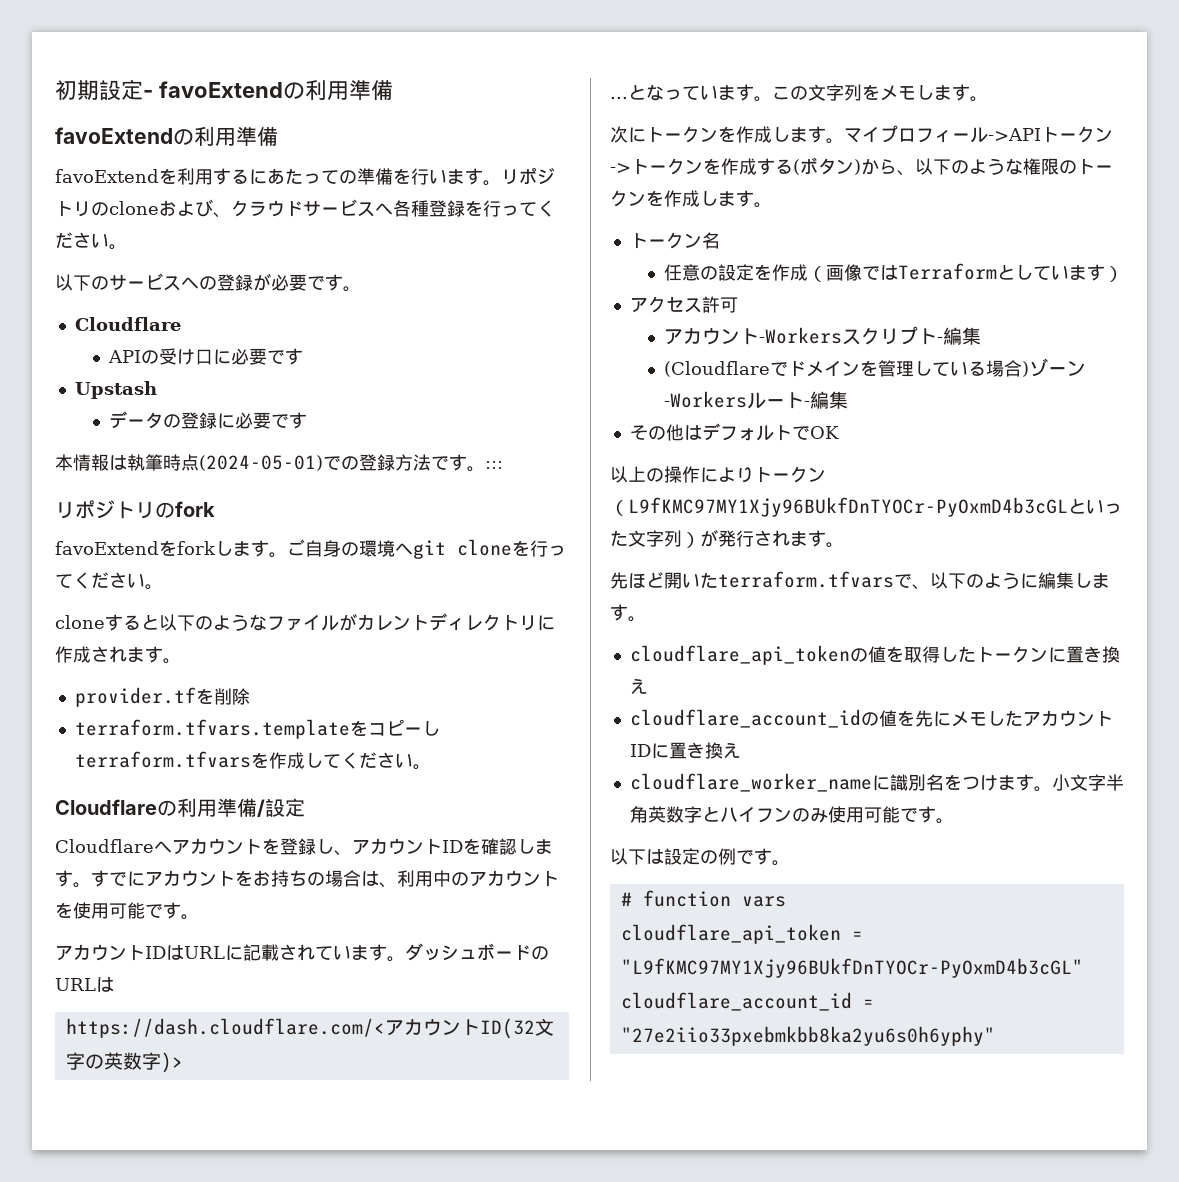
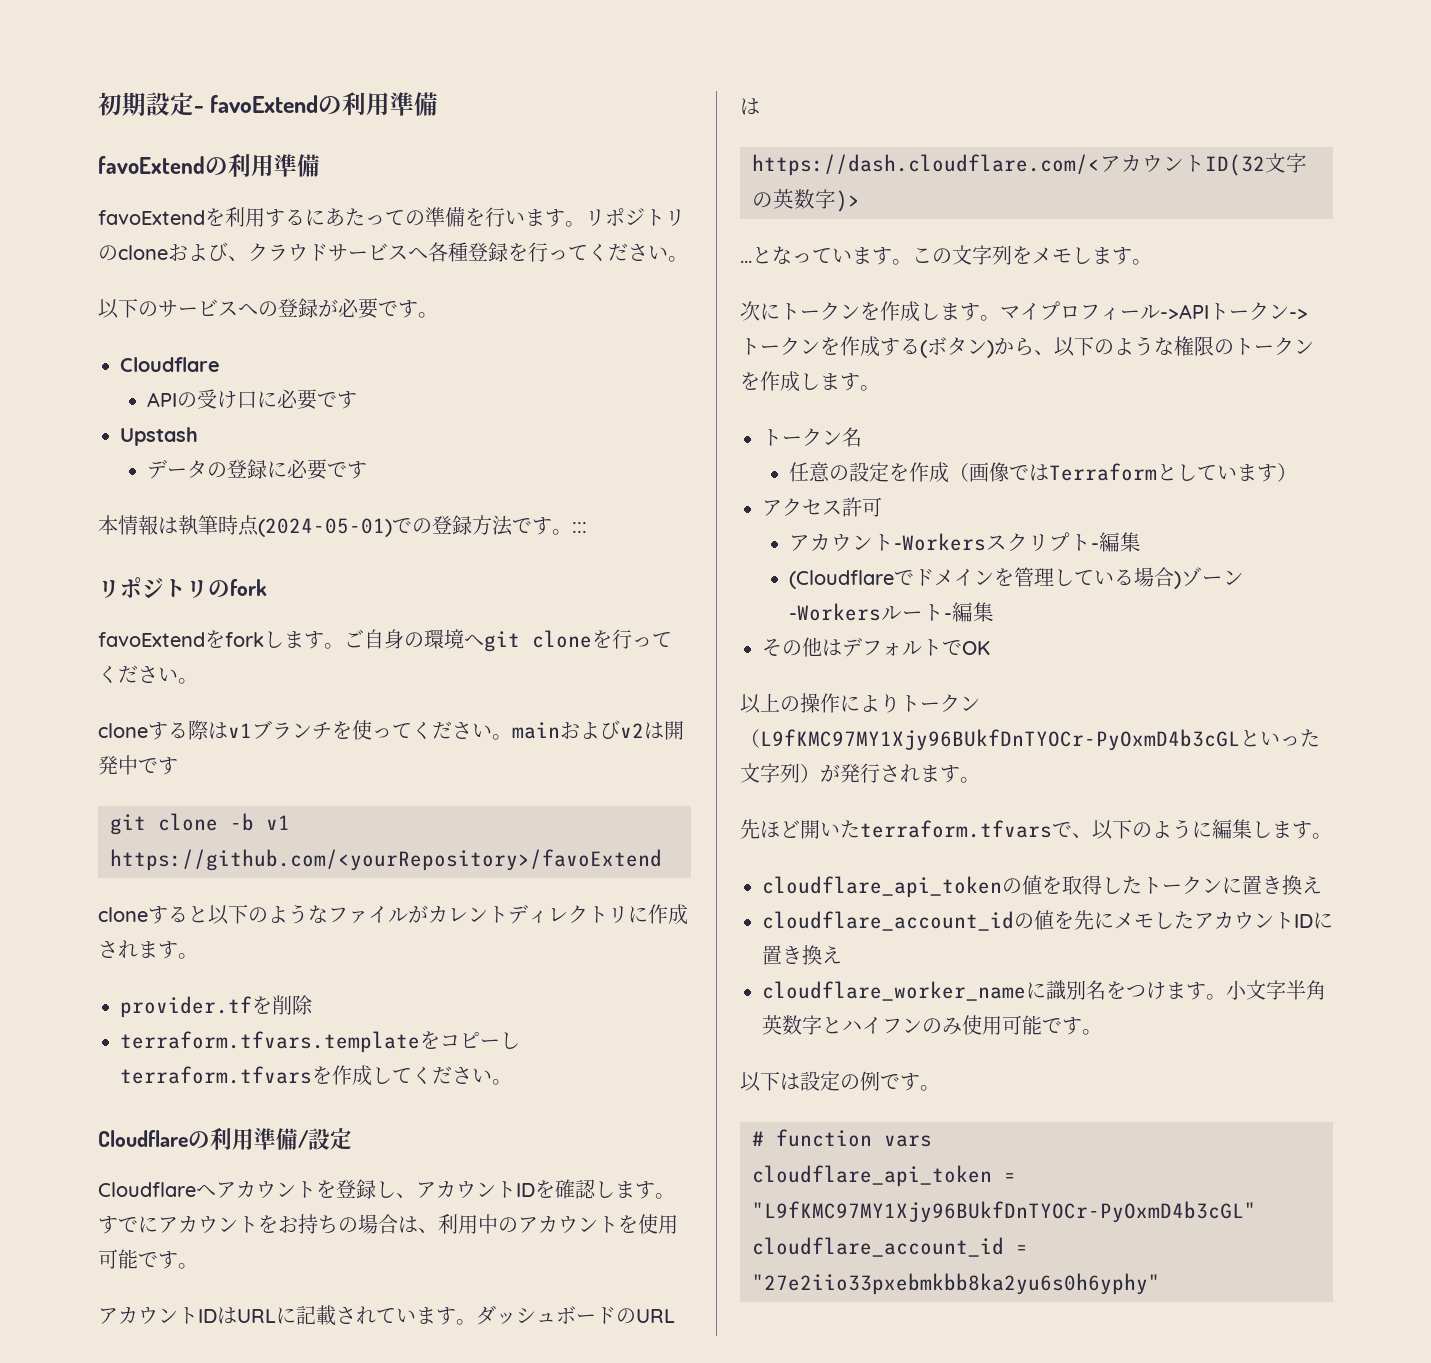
+ cloneする際はv1ブランチを使ってください。mainおよびv2は開発中です
+ git clone -b v1 https://github.com/<yourRepository>/favoExtend

